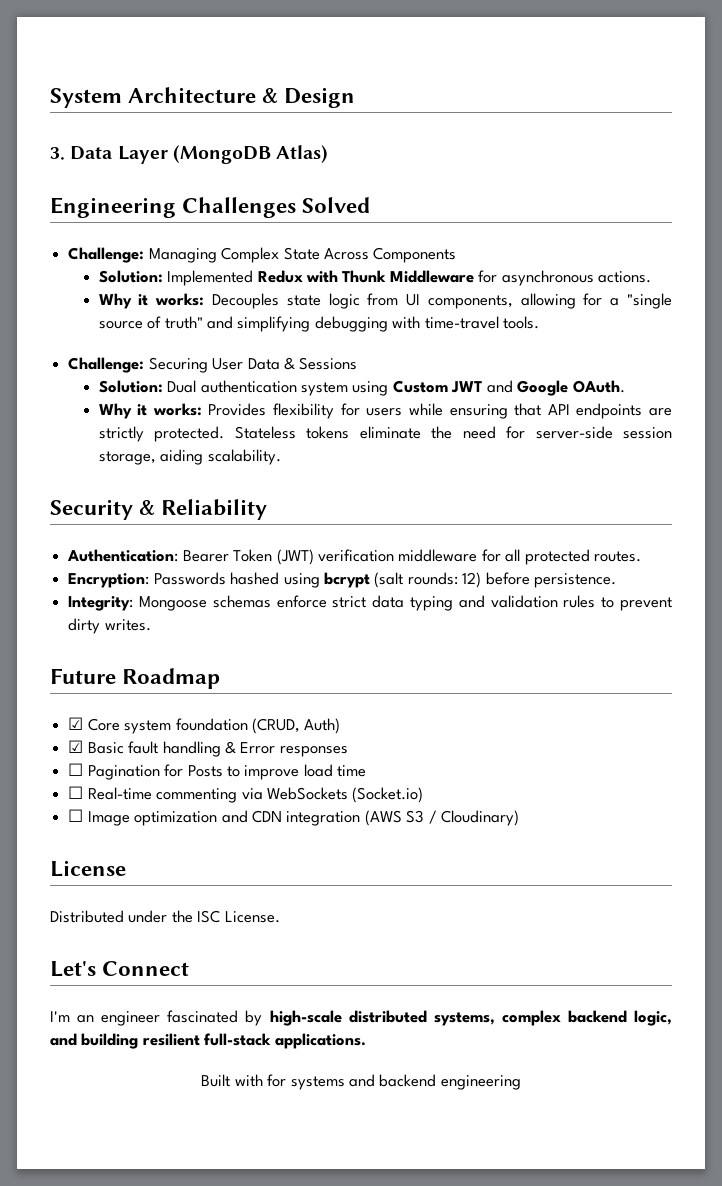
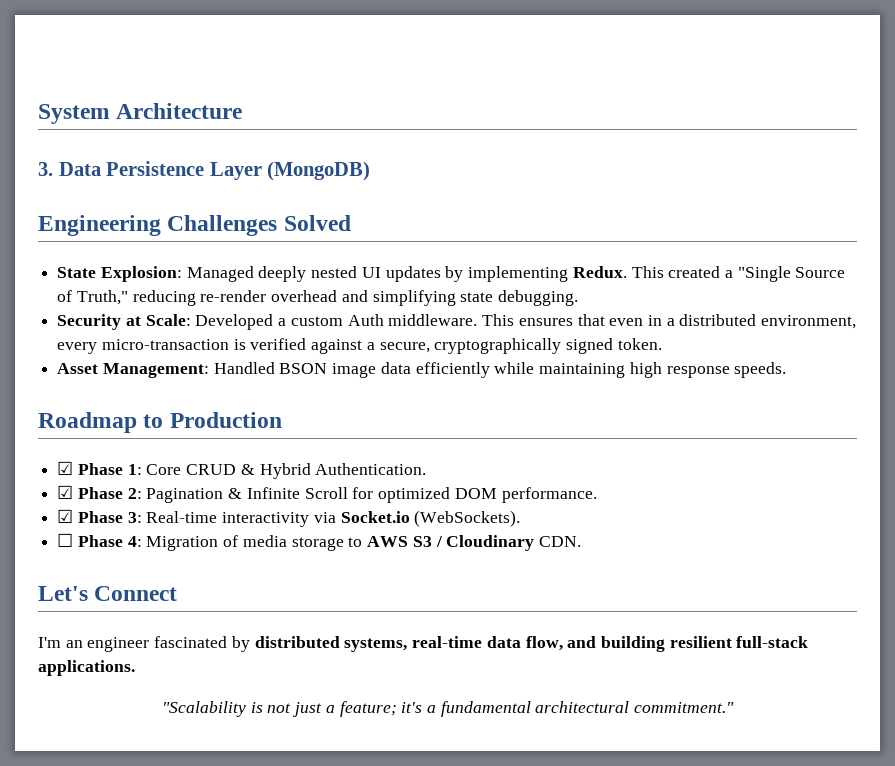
- System Architecture & Design
+ System Architecture
- 3. Data Layer (MongoDB Atlas)
+ 3. Data Persistence Layer (MongoDB)
- Challenge: Managing Complex State Across Components
- Solution: Implemented Redux with Thunk Middleware for asynchronous actions.
- Why it works: Decouples state logic from UI components, allowing for a "single source of truth" and simplifying debugging with time-travel tools.
- Challenge: Securing User Data & Sessions
- Solution: Dual authentication system using Custom JWT and Google OAuth.
- Why it works: Provides flexibility for users while ensuring that API endpoints are strictly protected. Stateless tokens eliminate the need for server-side session storage, aiding scalability.
- Security & Reliability
- Authentication: Bearer Token (JWT) verification middleware for all protected routes.
- Encryption: Passwords hashed using bcrypt (salt rounds: 12) before persistence.
- Integrity: Mongoose schemas enforce strict data typing and validation rules to prevent dirty writes.
- Future Roadmap
- ☑ Core system foundation (CRUD, Auth)
- ☑ Basic fault handling & Error responses
- ☐ Pagination for Posts to improve load time
- ☐ Real-time commenting via WebSockets (Socket.io)
- ☐ Image optimization and CDN integration (AWS S3 / Cloudinary)
- License
- Distributed under the ISC License.
+ State Explosion: Managed deeply nested UI updates by implementing Redux. This created a "Single Source of Truth," reducing re-render overhead and simplifying state debugging.
+ Security at Scale: Developed a custom Auth middleware. This ensures that even in a distributed environment, every micro-transaction is verified against a secure, cryptographically signed token.
+ Asset Management: Handled BSON image data efficiently while maintaining high response speeds.
+ Roadmap to Production
+ ☑ Phase 1: Core CRUD & Hybrid Authentication.
+ ☑ Phase 2: Pagination & Infinite Scroll for optimized DOM performance.
+ ☑ Phase 3: Real-time interactivity via Socket.io (WebSockets).
+ ☐ Phase 4: Migration of media storage to AWS S3 / Cloudinary CDN.
- I'm an engineer fascinated by high-scale distributed systems, complex backend logic, and building resilient full-stack applications.
+ I'm an engineer fascinated by distributed systems, real-time data flow, and building resilient full-stack applications.
- Built with for systems and backend engineering
+ "Scalability is not just a feature; it's a fundamental architectural commitment."

